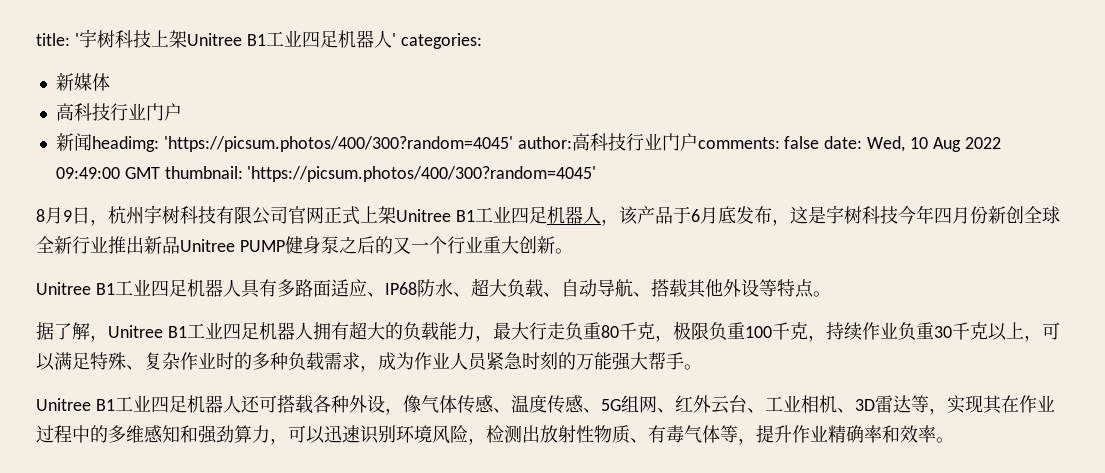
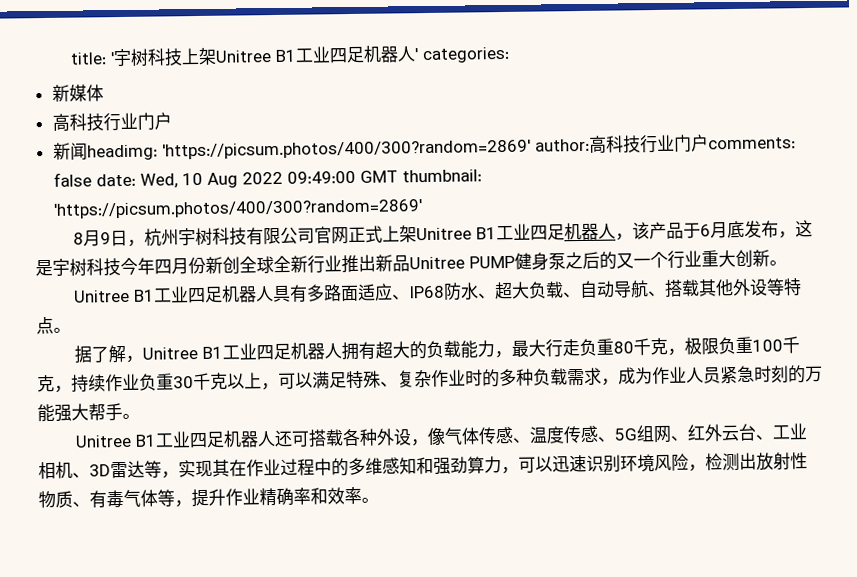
- 新闻headimg: 'https://picsum.photos/400/300?random=4045' author:高科技行业门户comments: false date: Wed, 10 Aug 2022 09:49:00 GMT thumbnail: 'https://picsum.photos/400/300?random=4045'
+ 新闻headimg: 'https://picsum.photos/400/300?random=2869' author:高科技行业门户comments: false date: Wed, 10 Aug 2022 09:49:00 GMT thumbnail: 'https://picsum.photos/400/300?random=2869'

